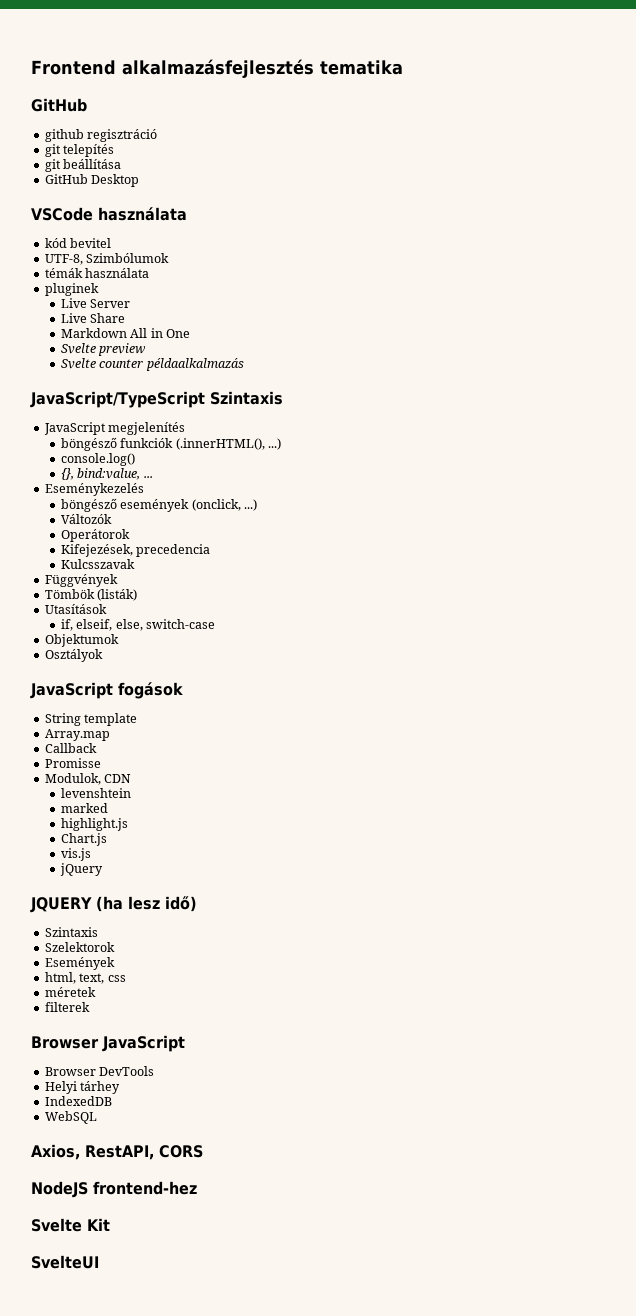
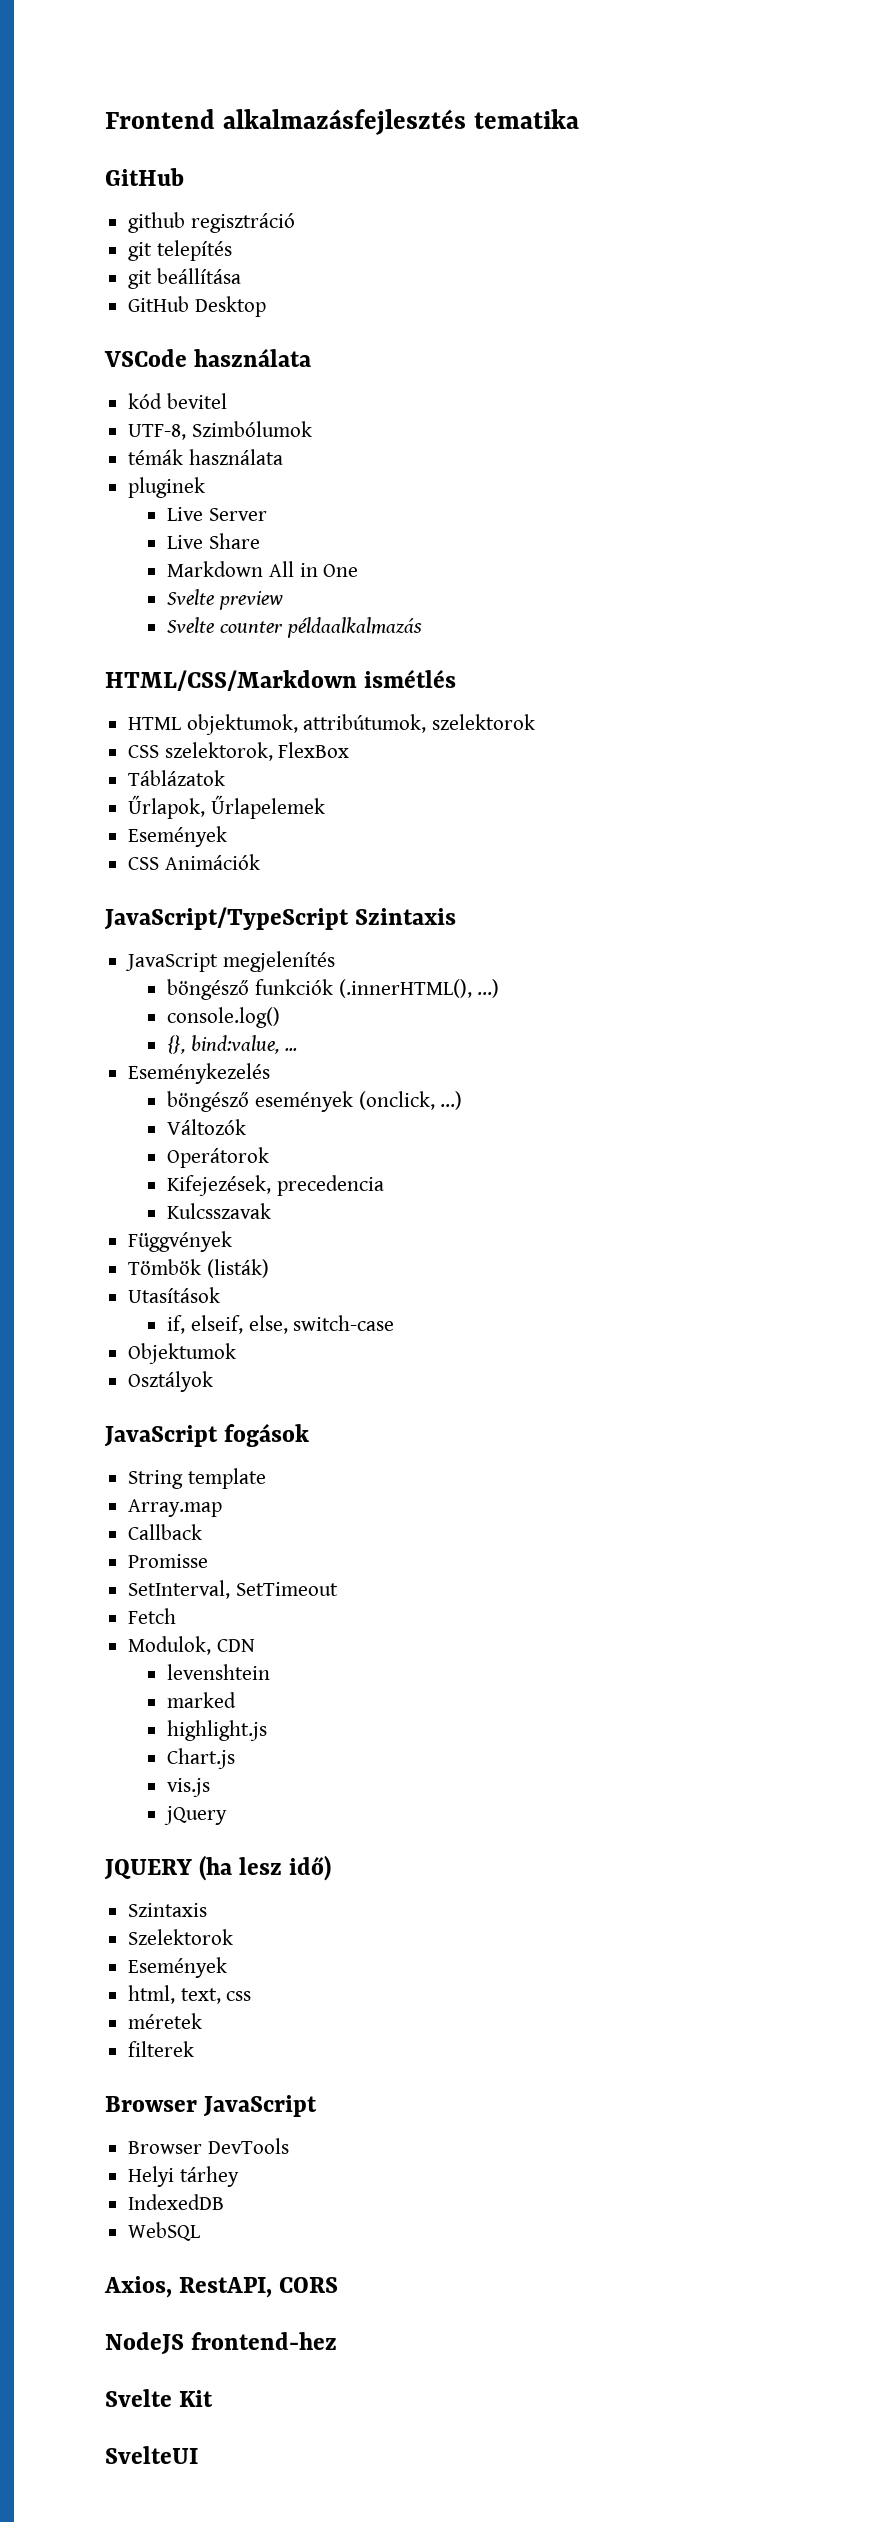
+ HTML/CSS/Markdown ismétlés
+ HTML objektumok, attribútumok, szelektorok
+ CSS szelektorok, FlexBox
+ Táblázatok
+ Űrlapok, Űrlapelemek
+ Események
+ CSS Animációk
+ SetInterval, SetTimeout
+ Fetch

